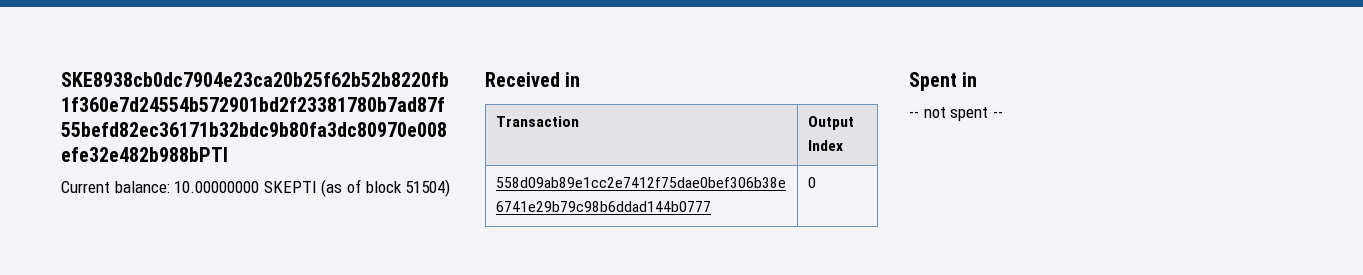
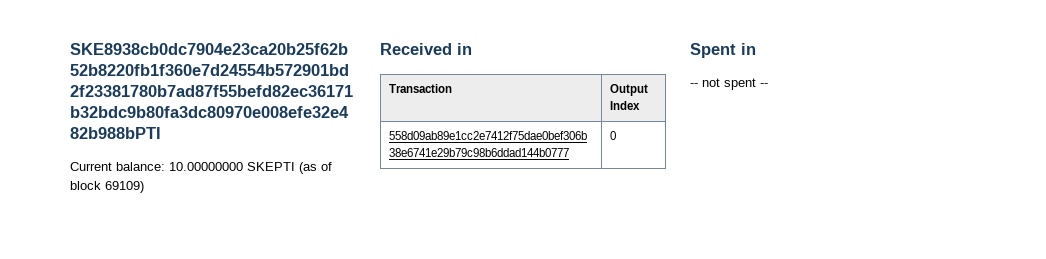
- Current balance: 10.00000000 SKEPTI (as of block 51504)
+ Current balance: 10.00000000 SKEPTI (as of block 69109)

